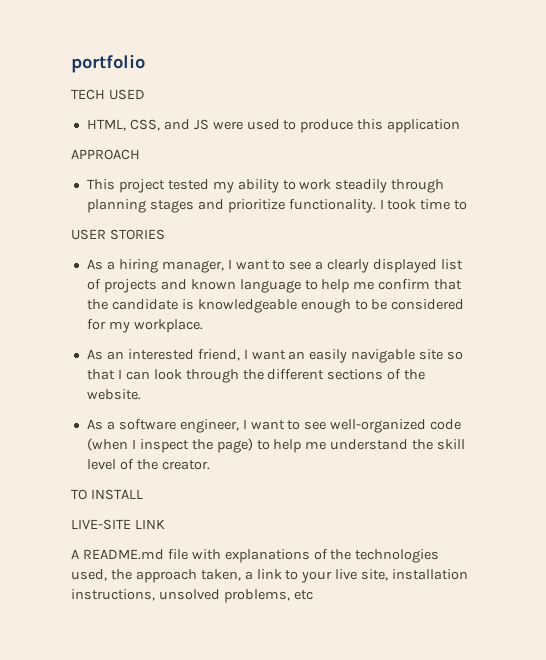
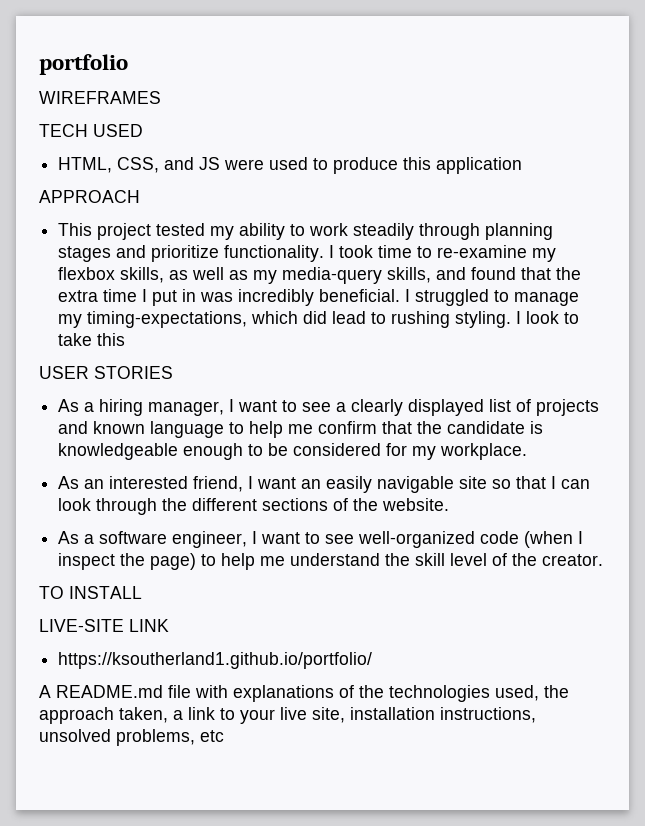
+ WIREFRAMES
- I took time to
+ I took time to re-examine my flexbox skills, as well as my media-query skills, and found that the extra time I put in was incredibly beneficial. I struggled to manage my timing-expectations, which did lead to rushing styling. I look to take this
+ https://ksoutherland1.github.io/portfolio/

